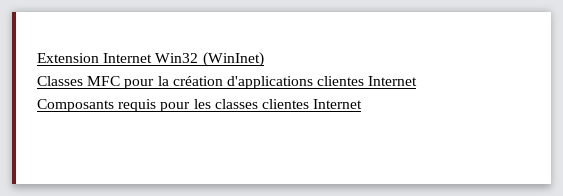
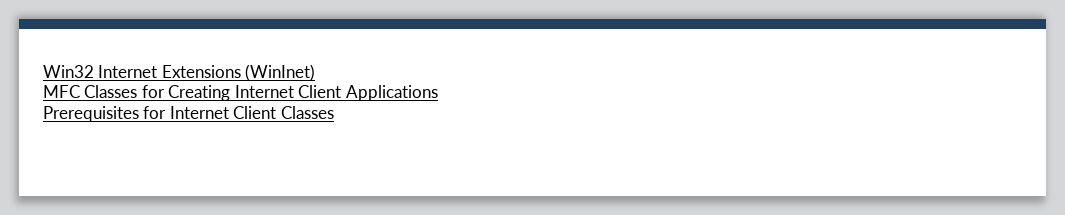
- Extension Internet Win32 (WinInet)
- Classes MFC pour la création d'applications clientes Internet
- Composants requis pour les classes clientes Internet
+ Win32 Internet Extensions (WinInet)
+ MFC Classes for Creating Internet Client Applications
+ Prerequisites for Internet Client Classes

